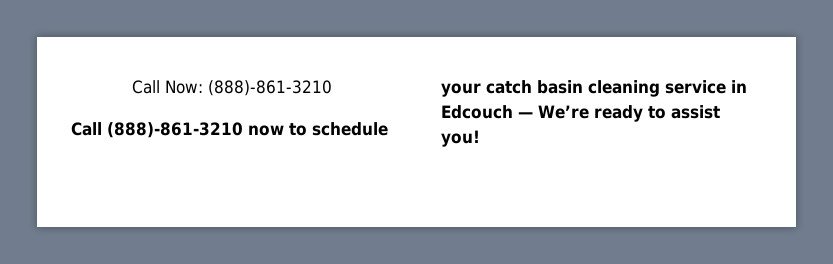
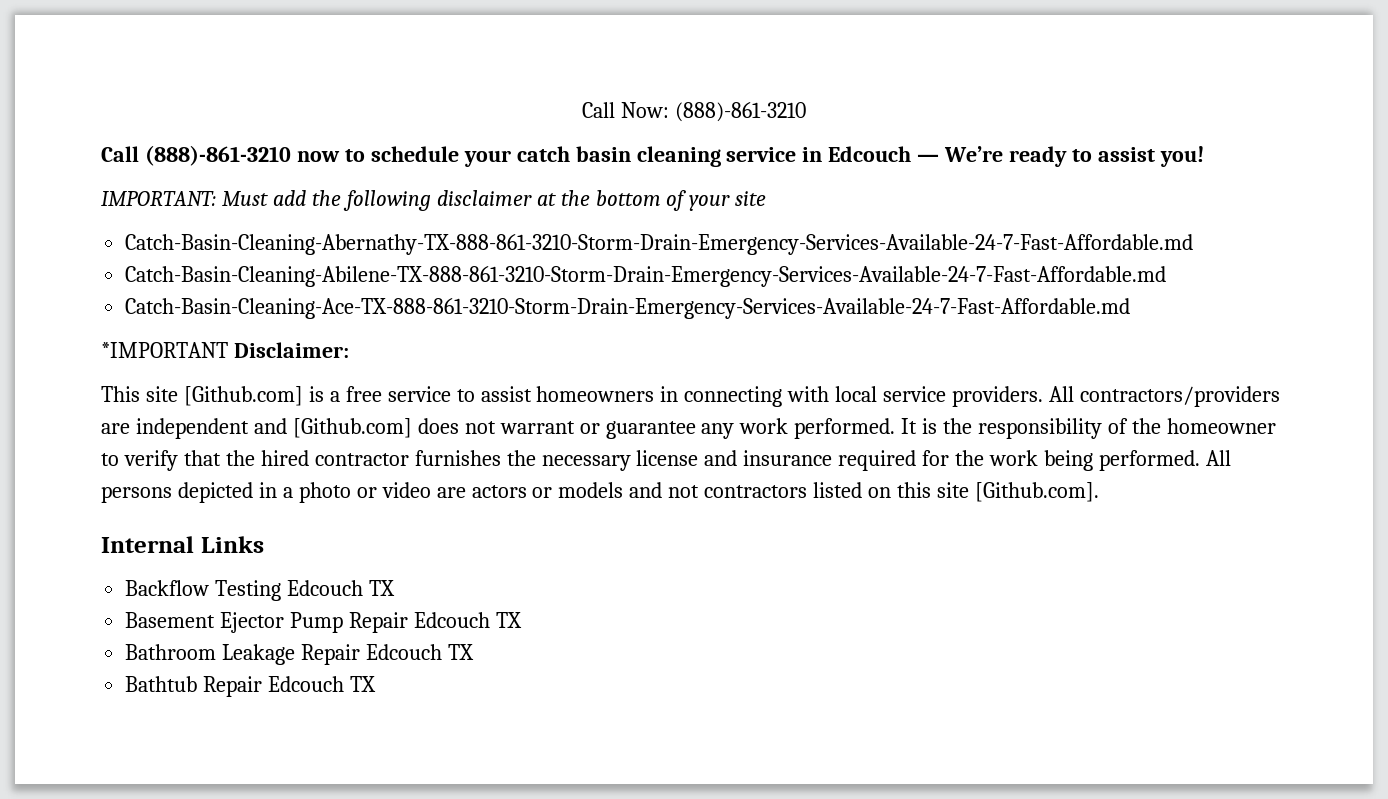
+ IMPORTANT: Must add the following disclaimer at the bottom of your site
+ Catch-Basin-Cleaning-Abernathy-TX-888-861-3210-Storm-Drain-Emergency-Services-Available-24-7-Fast-Affordable.md
+ Catch-Basin-Cleaning-Abilene-TX-888-861-3210-Storm-Drain-Emergency-Services-Available-24-7-Fast-Affordable.md
+ Catch-Basin-Cleaning-Ace-TX-888-861-3210-Storm-Drain-Emergency-Services-Available-24-7-Fast-Affordable.md
+ *IMPORTANT Disclaimer:
+ This site [Github.com] is a free service to assist homeowners in connecting with local service providers. All contractors/providers are independent and [Github.com] does not warrant or guarantee any work performed. It is the responsibility of the homeowner to verify that the hired contractor furnishes the necessary license and insurance required for the work being performed. All persons depicted in a photo or video are actors or models and not contractors listed on this site [Github.com].
+ Internal Links
+ Backflow Testing Edcouch TX
+ Basement Ejector Pump Repair Edcouch TX
+ Bathroom Leakage Repair Edcouch TX
+ Bathtub Repair Edcouch TX

